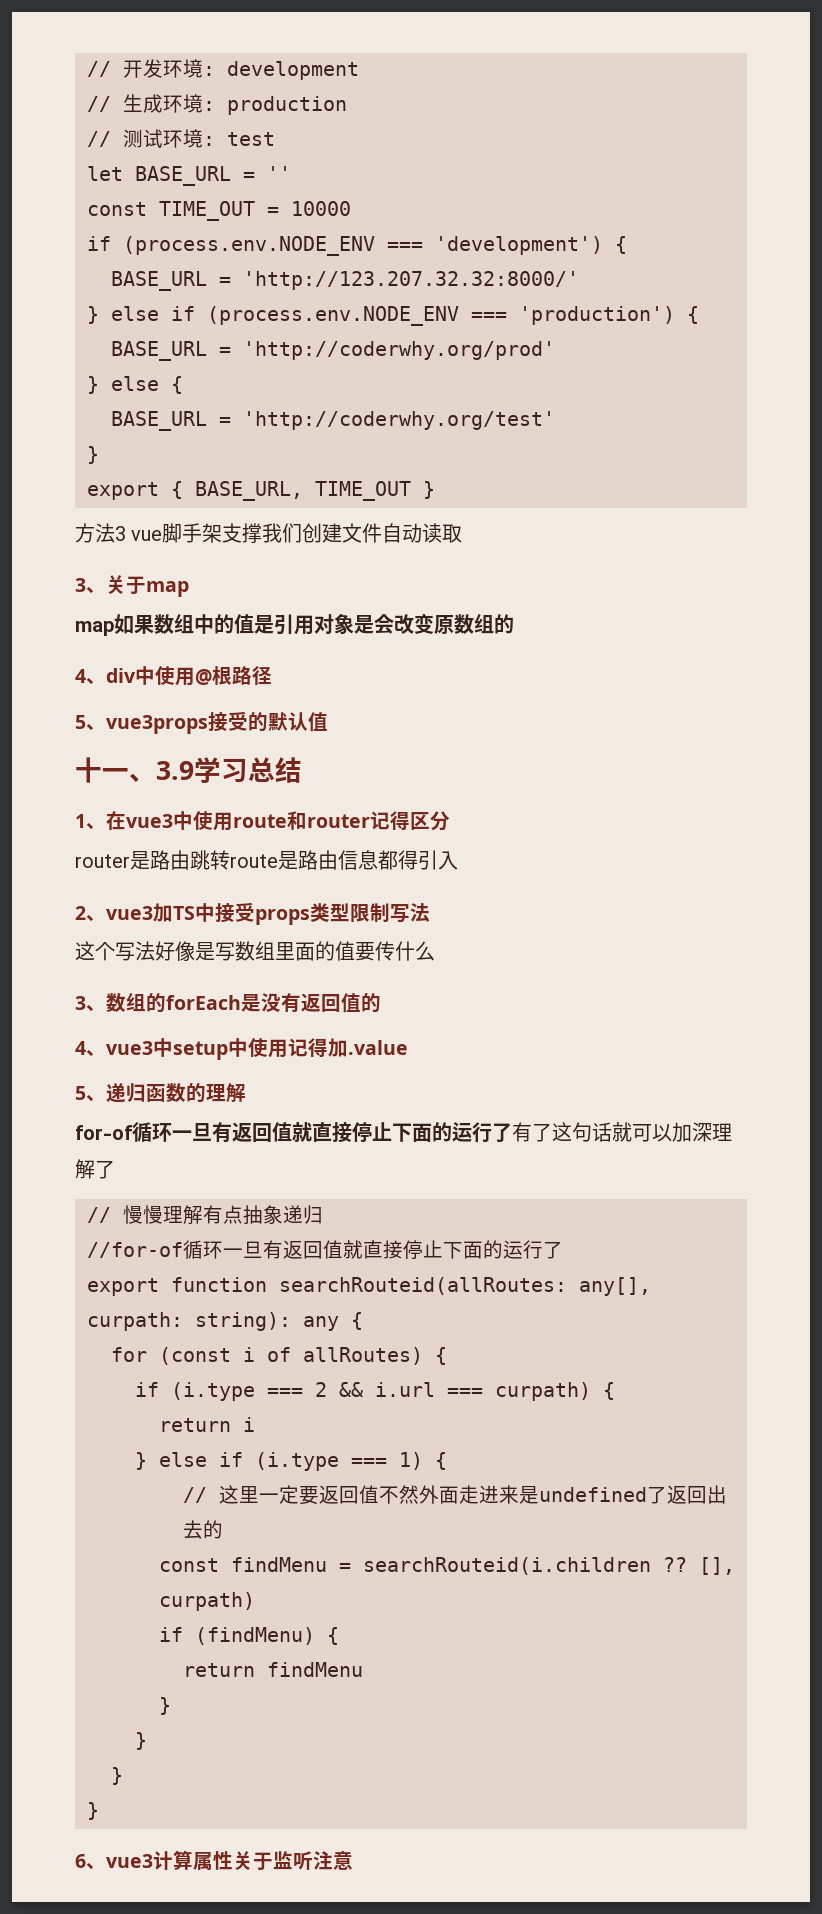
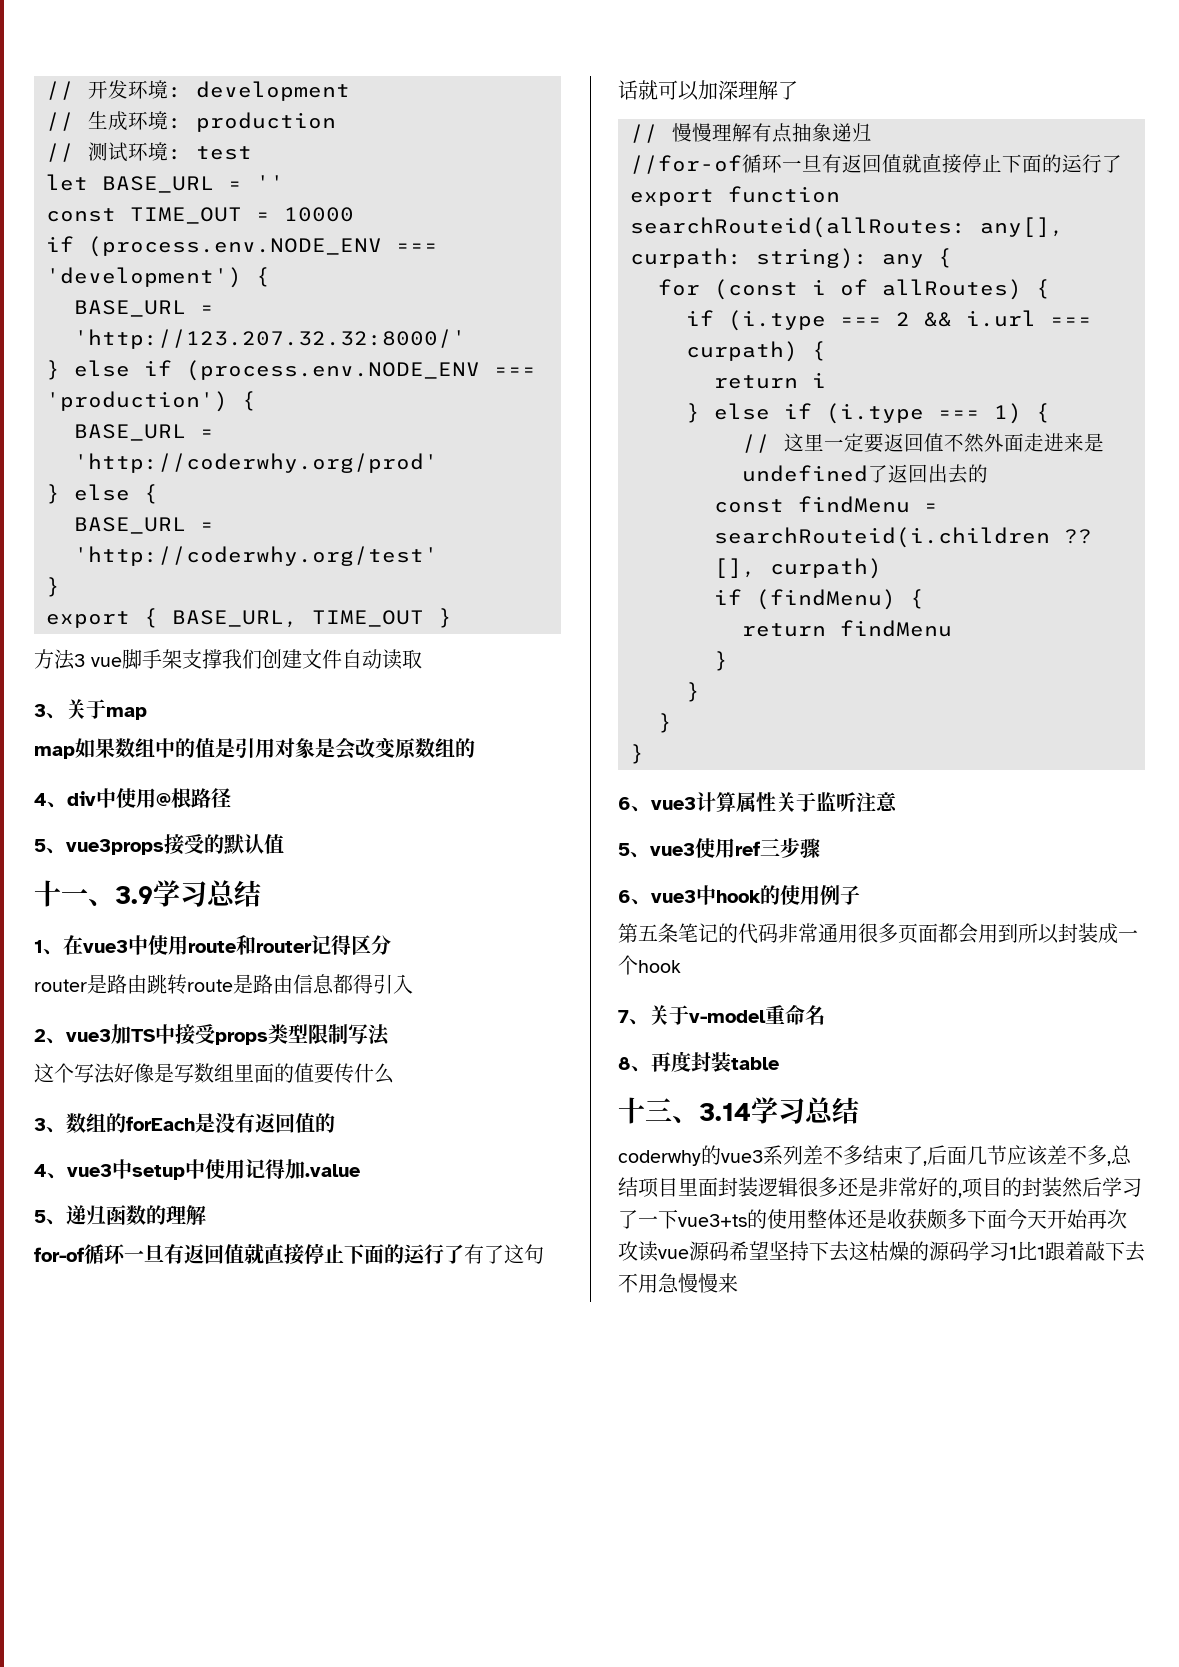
+ 5、vue3使用ref三步骤
+ 6、vue3中hook的使用例子
+ 第五条笔记的代码非常通用很多页面都会用到所以封装成一个hook
+ 7、关于v-model重命名
+ 8、再度封装table
+ 十三、3.14学习总结
+ coderwhy的vue3系列差不多结束了,后面几节应该差不多,总结项目里面封装逻辑很多还是非常好的,项目的封装然后学习了一下vue3+ts的使用整体还是收获颇多下面今天开始再次攻读vue源码希望坚持下去这枯燥的源码学习1比1跟着敲下去不用急慢慢来

